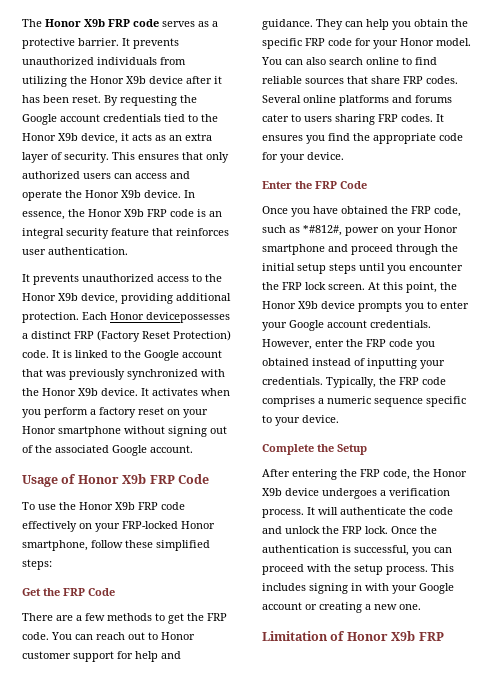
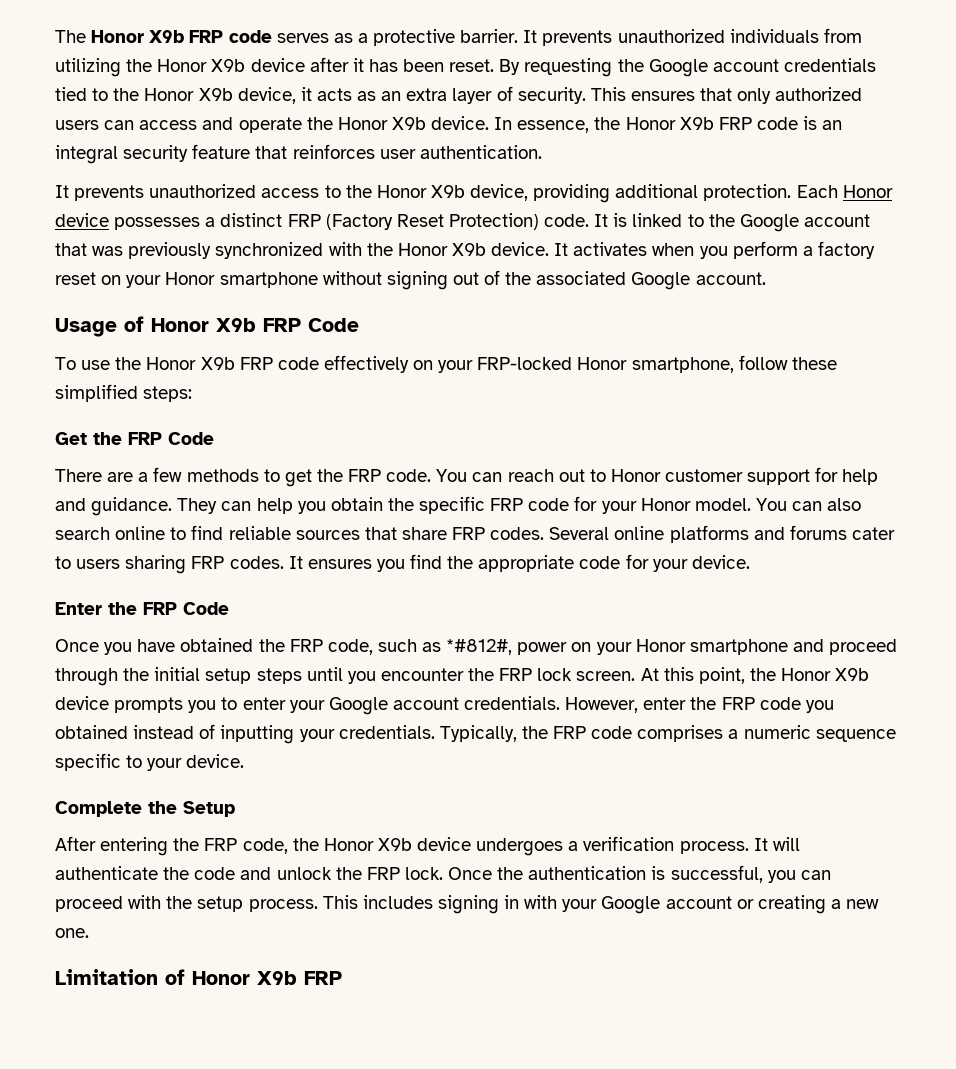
- Each Honor devicepossesses a distinct FRP (Factory Reset Protection) code.
+ Each Honor device possesses a distinct FRP (Factory Reset Protection) code.

